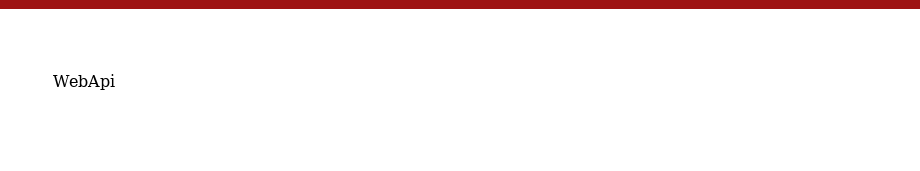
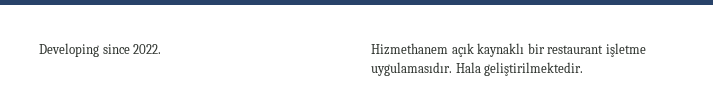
- WebApi
+ Developing since 2022.
+ Hizmethanem açık kaynaklı bir restaurant işletme uygulamasıdır. Hala geliştirilmektedir.

